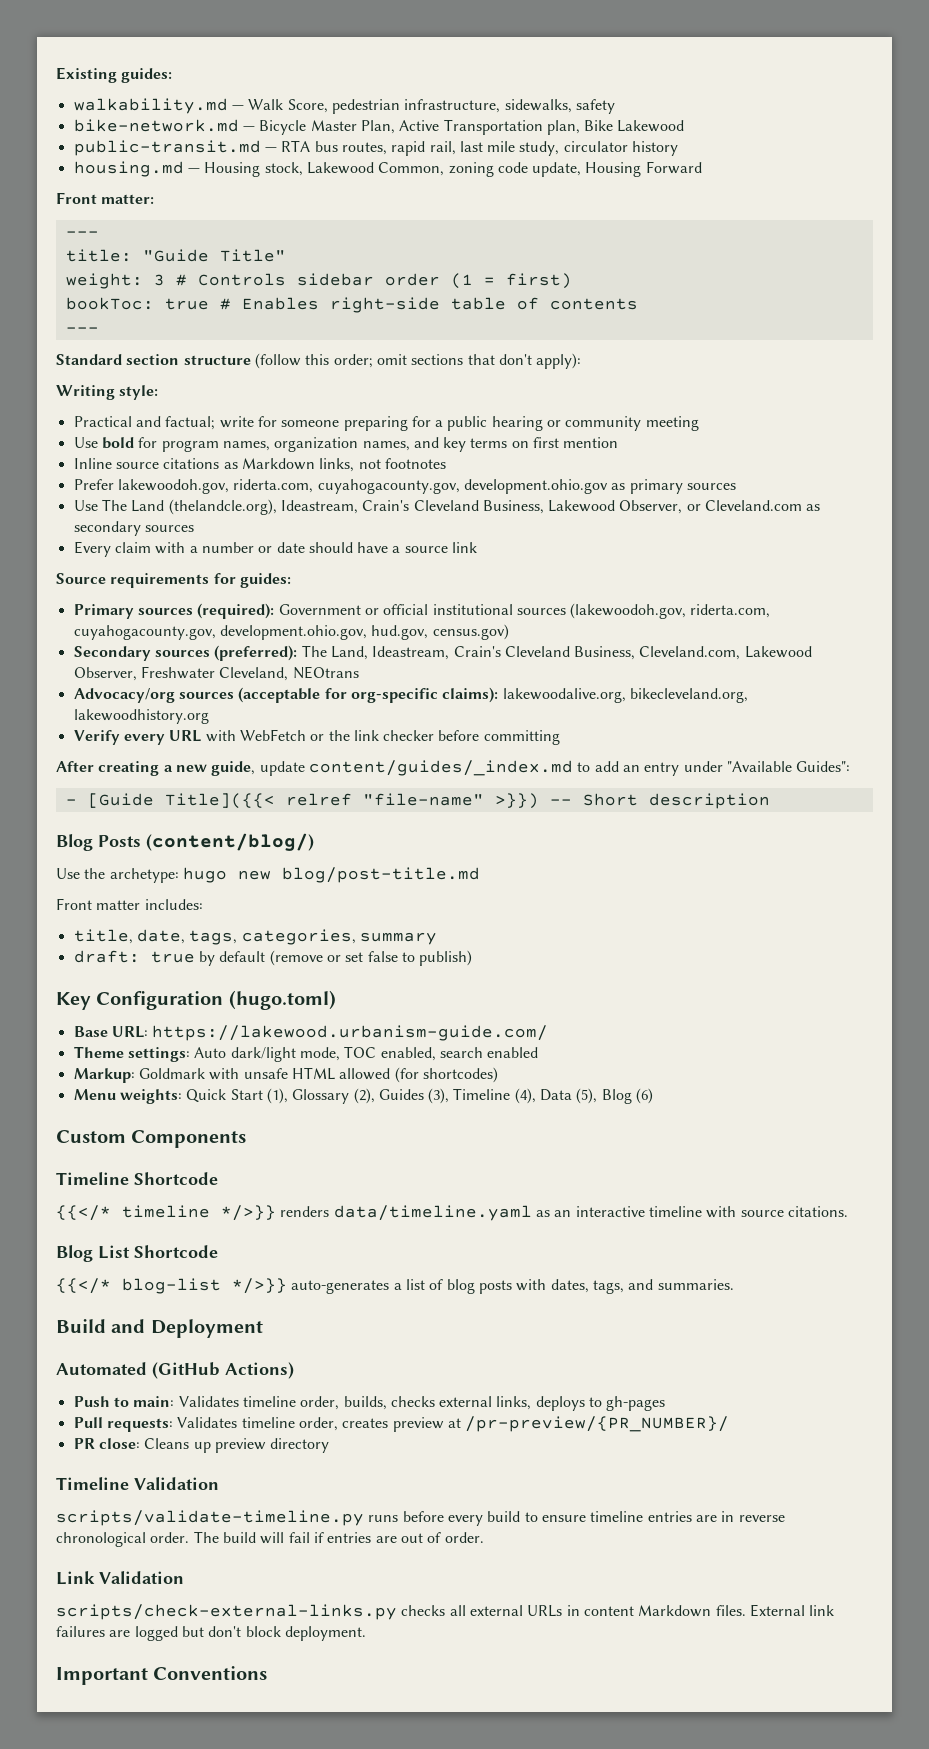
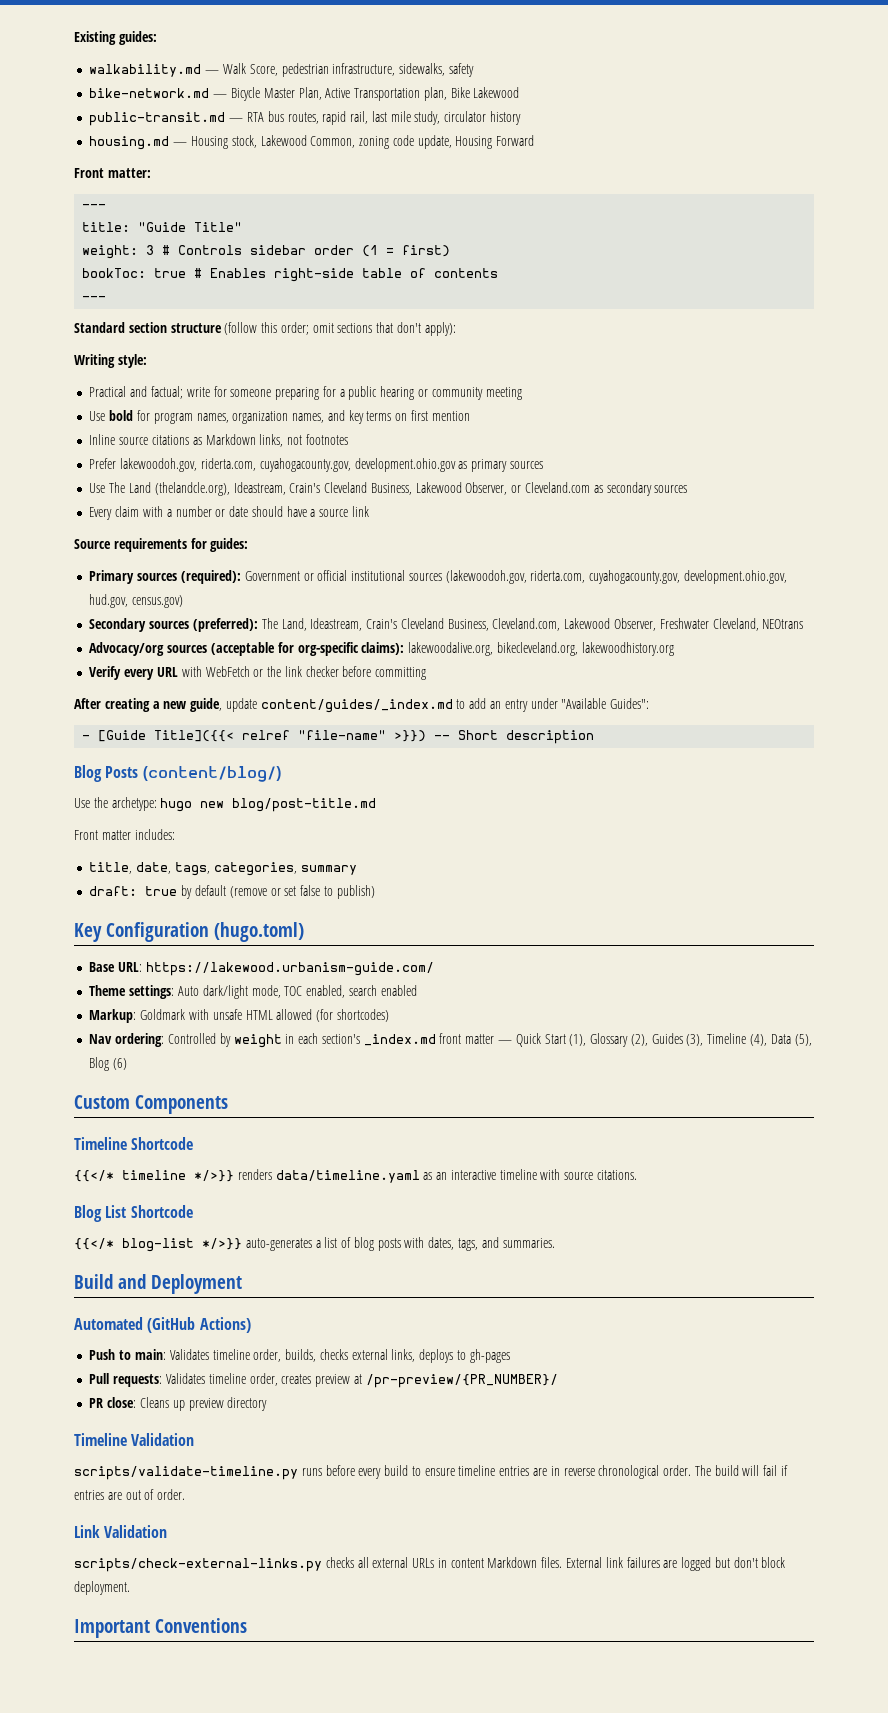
- Menu weights: Quick Start (1), Glossary (2), Guides (3), Timeline (4), Data (5), Blog (6)
+ Nav ordering: Controlled by weight in each section's _index.md front matter — Quick Start (1), Glossary (2), Guides (3), Timeline (4), Data (5), Blog (6)

